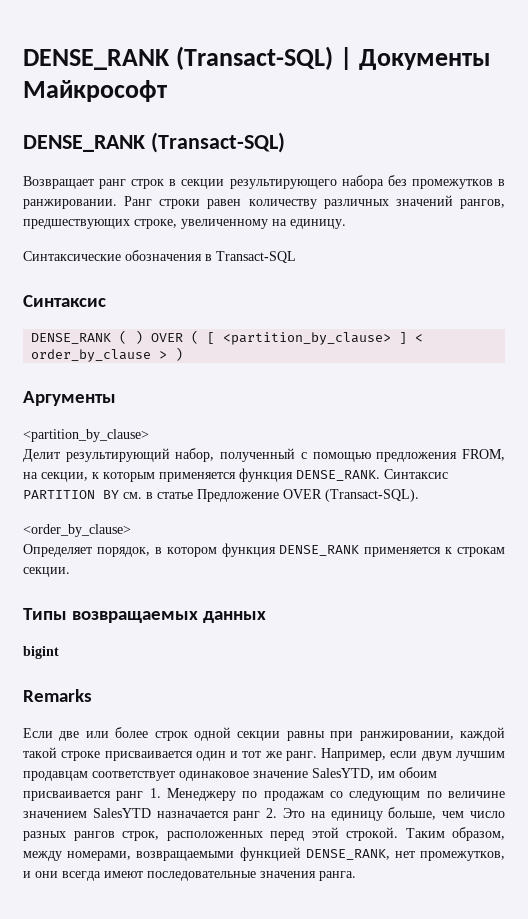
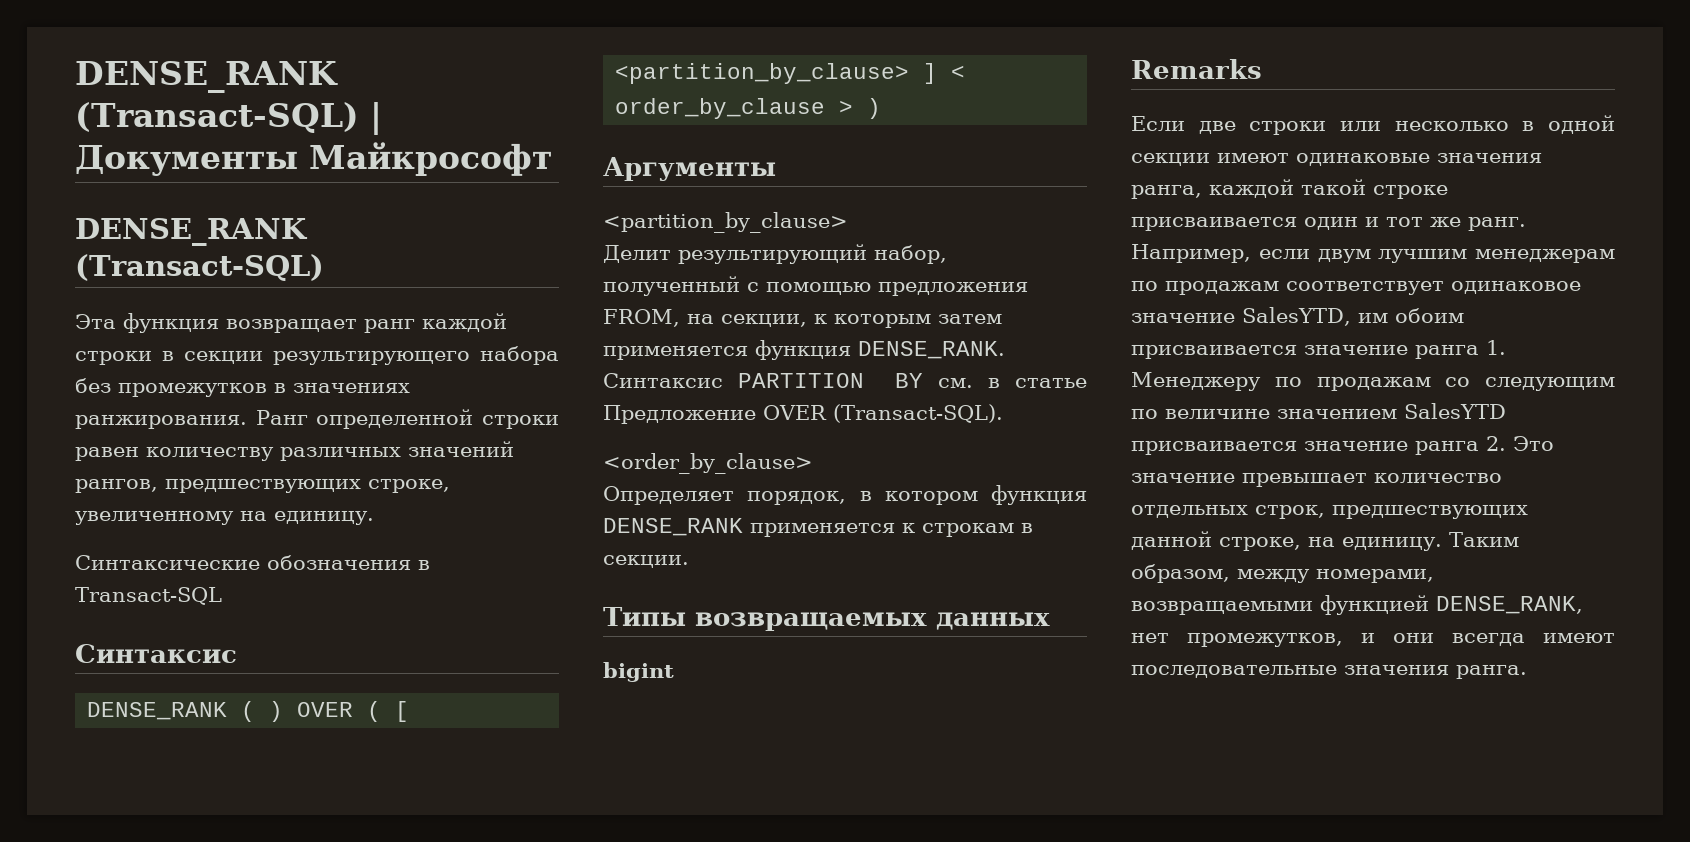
- Возвращает ранг строк в секции результирующего набора без промежутков в ранжировании. Ранг строки равен количеству различных значений рангов, предшествующих строке, увеличенному на единицу.
+ Эта функция возвращает ранг каждой строки в секции результирующего набора без промежутков в значениях ранжирования. Ранг определенной строки равен количеству различных значений рангов, предшествующих строке, увеличенному на единицу.
- Делит результирующий набор, полученный с помощью предложения FROM, на секции, к которым применяется функция DENSE_RANK.
+ Делит результирующий набор, полученный с помощью предложения FROM, на секции, к которым затем применяется функция DENSE_RANK.
- Определяет порядок, в котором функция DENSE_RANK применяется к строкам секции.
+ Определяет порядок, в котором функция DENSE_RANK применяется к строкам в секции.
- Если две или более строк одной секции равны при ранжировании, каждой такой строке присваивается один и тот же ранг.
+ Если две строки или несколько в одной секции имеют одинаковые значения ранга, каждой такой строке присваивается один и тот же ранг.
- Например, если двум лучшим продавцам соответствует одинаковое значение SalesYTD, им обоим присваивается ранг 1. Менеджеру по продажам со следующим по величине значением SalesYTD назначается ранг 2. Это на единицу больше, чем число разных рангов строк, расположенных перед этой строкой.
+ Например, если двум лучшим менеджерам по продажам соответствует одинаковое значение SalesYTD, им обоим присваивается значение ранга 1. Менеджеру по продажам со следующим по величине значением SalesYTD присваивается значение ранга 2. Это значение превышает количество отдельных строк, предшествующих данной строке, на единицу.

